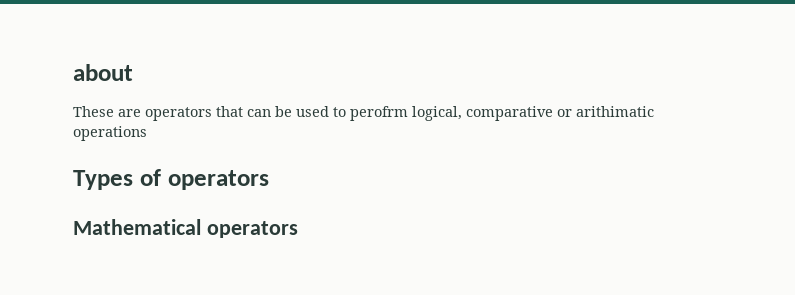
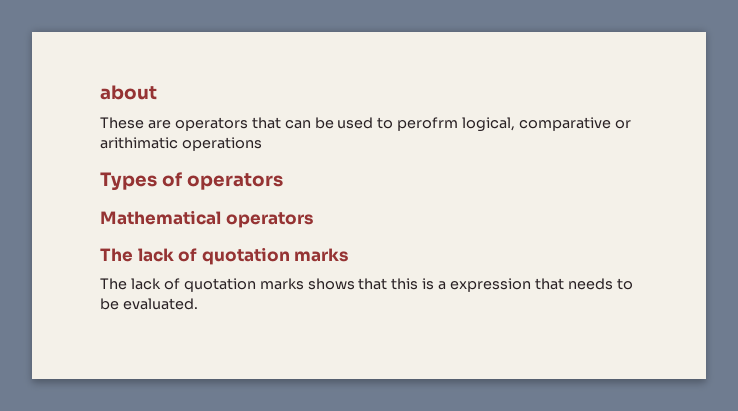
  Mathematical operators
+ The lack of quotation marks
+ The lack of quotation marks shows that this is a expression that needs to be evaluated.

